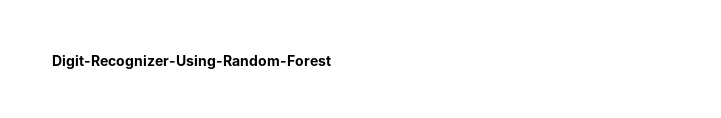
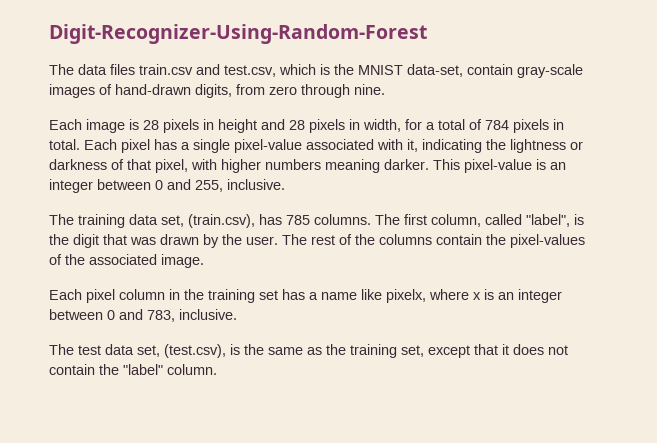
+ The data files train.csv and test.csv, which is the MNIST data-set, contain gray-scale images of hand-drawn digits, from zero through nine.
+ Each image is 28 pixels in height and 28 pixels in width, for a total of 784 pixels in total. Each pixel has a single pixel-value associated with it, indicating the lightness or darkness of that pixel, with higher numbers meaning darker. This pixel-value is an integer between 0 and 255, inclusive.
+ The training data set, (train.csv), has 785 columns. The first column, called "label", is the digit that was drawn by the user. The rest of the columns contain the pixel-values of the associated image.
+ Each pixel column in the training set has a name like pixelx, where x is an integer between 0 and 783, inclusive.
+ The test data set, (test.csv), is the same as the training set, except that it does not contain the "label" column.

